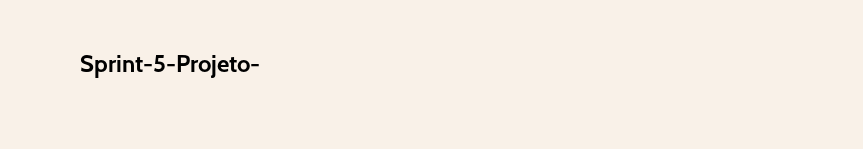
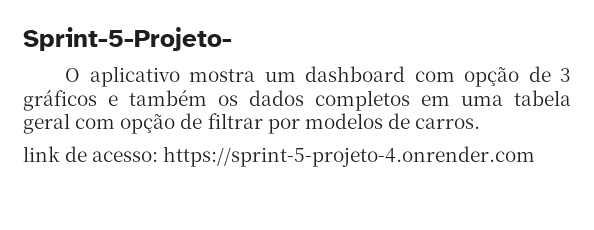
+ O aplicativo mostra um dashboard com opção de 3 gráficos e também os dados completos em uma tabela geral com opção de filtrar por modelos de carros.
+ link de acesso: https://sprint-5-projeto-4.onrender.com

